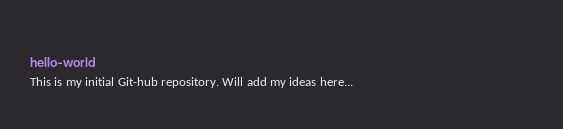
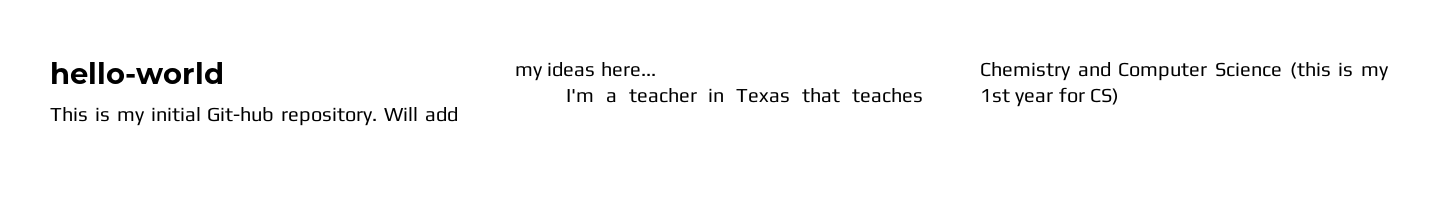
+ I'm a teacher in Texas that teaches Chemistry and Computer Science (this is my 1st year for CS)

